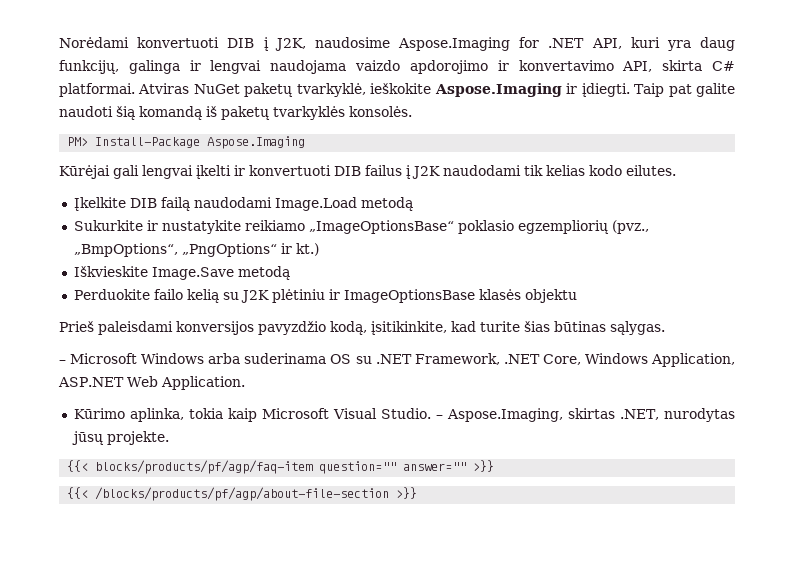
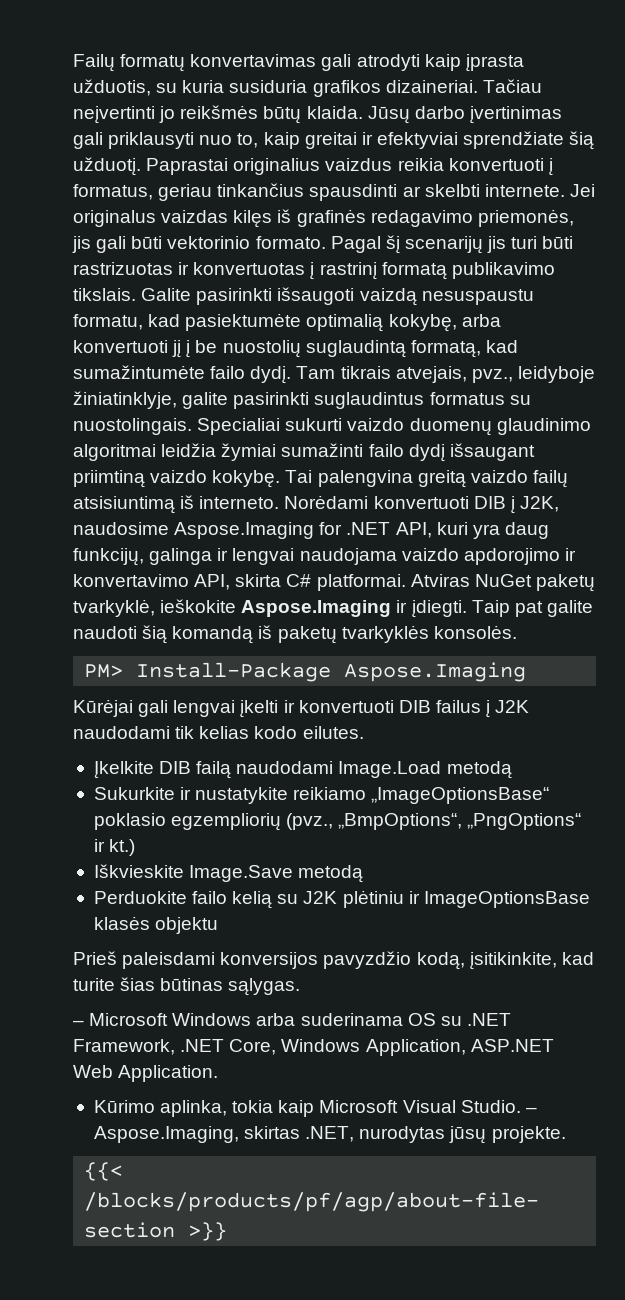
+ Failų formatų konvertavimas gali atrodyti kaip įprasta užduotis, su kuria susiduria grafikos dizaineriai. Tačiau neįvertinti jo reikšmės būtų klaida. Jūsų darbo įvertinimas gali priklausyti nuo to, kaip greitai ir efektyviai sprendžiate šią užduotį. Paprastai originalius vaizdus reikia konvertuoti į formatus, geriau tinkančius spausdinti ar skelbti internete. Jei originalus vaizdas kilęs iš grafinės redagavimo priemonės, jis gali būti vektorinio formato. Pagal šį scenarijų jis turi būti rastrizuotas ir konvertuotas į rastrinį formatą publikavimo tikslais. Galite pasirinkti išsaugoti vaizdą nesuspaustu formatu, kad pasiektumėte optimalią kokybę, arba konvertuoti jį į be nuostolių suglaudintą formatą, kad sumažintumėte failo dydį. Tam tikrais atvejais, pvz., leidyboje žiniatinklyje, galite pasirinkti suglaudintus formatus su nuostolingais. Specialiai sukurti vaizdo duomenų glaudinimo algoritmai leidžia žymiai sumažinti failo dydį išsaugant priimtiną vaizdo kokybę. Tai palengvina greitą vaizdo failų atsisiuntimą iš interneto.
- {{< blocks/products/pf/agp/faq-item question="" answer="" >}}

